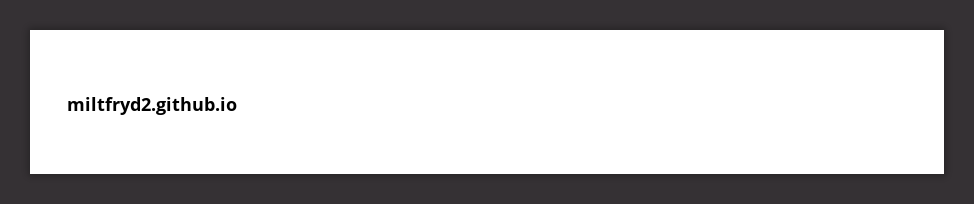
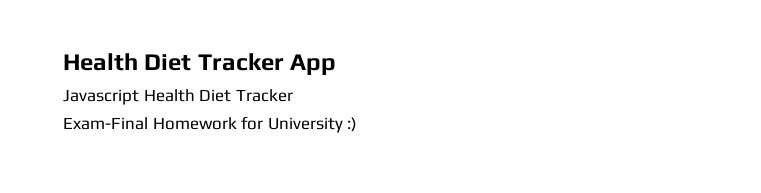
- miltfryd2.github.io
+ Health Diet Tracker App
+ Javascript Health Diet Tracker
+ Exam-Final Homework for University :)

